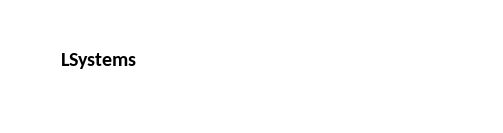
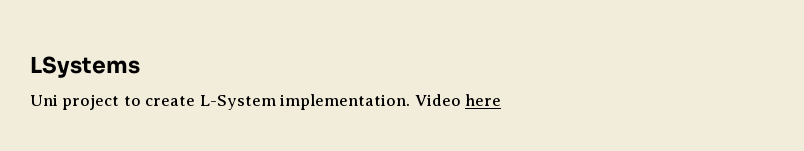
+ Uni project to create L-System implementation. Video here

